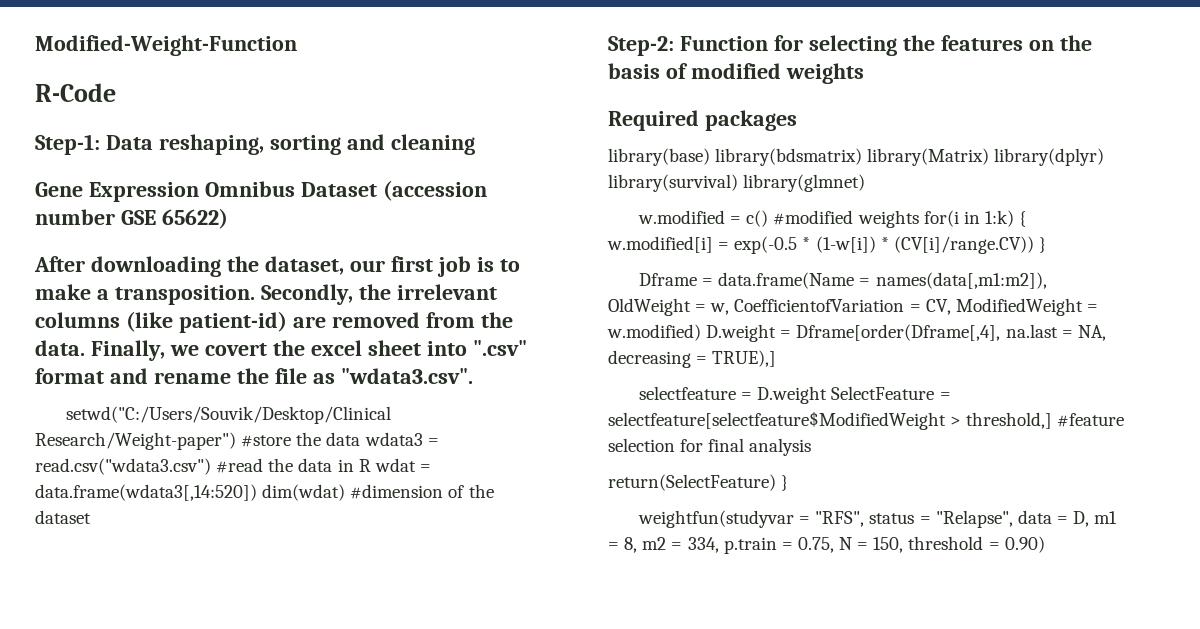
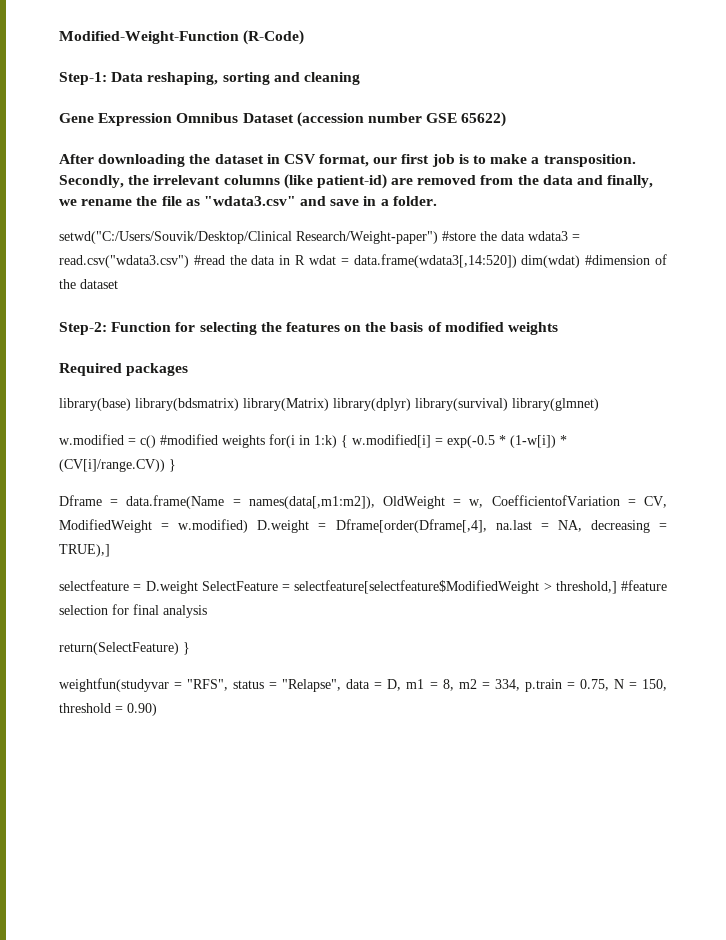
- Modified-Weight-Function
- R-Code
+ Modified-Weight-Function (R-Code)
- After downloading the dataset, our first job is to make a transposition.
+ After downloading the dataset in CSV format, our first job is to make a transposition.
- Secondly, the irrelevant columns (like patient-id) are removed from the data. Finally, we covert the excel sheet into ".csv" format and rename the file as "wdata3.csv".
+ Secondly, the irrelevant columns (like patient-id) are removed from the data and finally, we rename the file as "wdata3.csv" and save in a folder.

